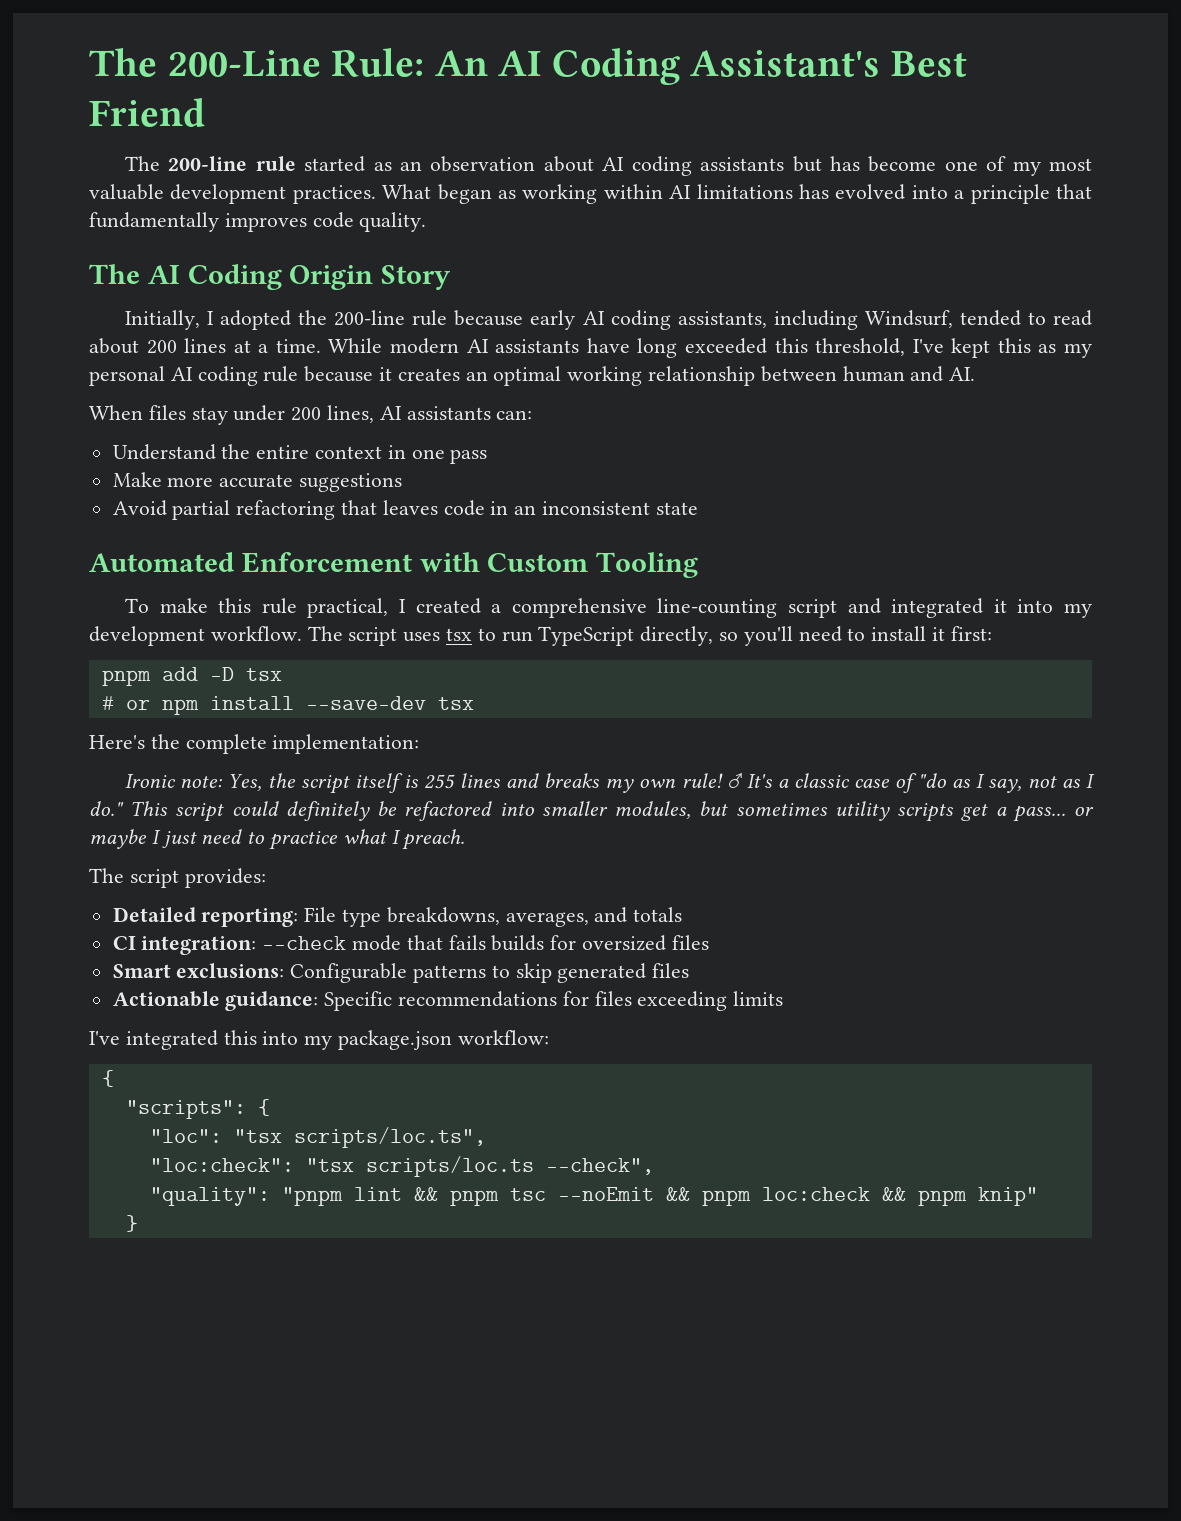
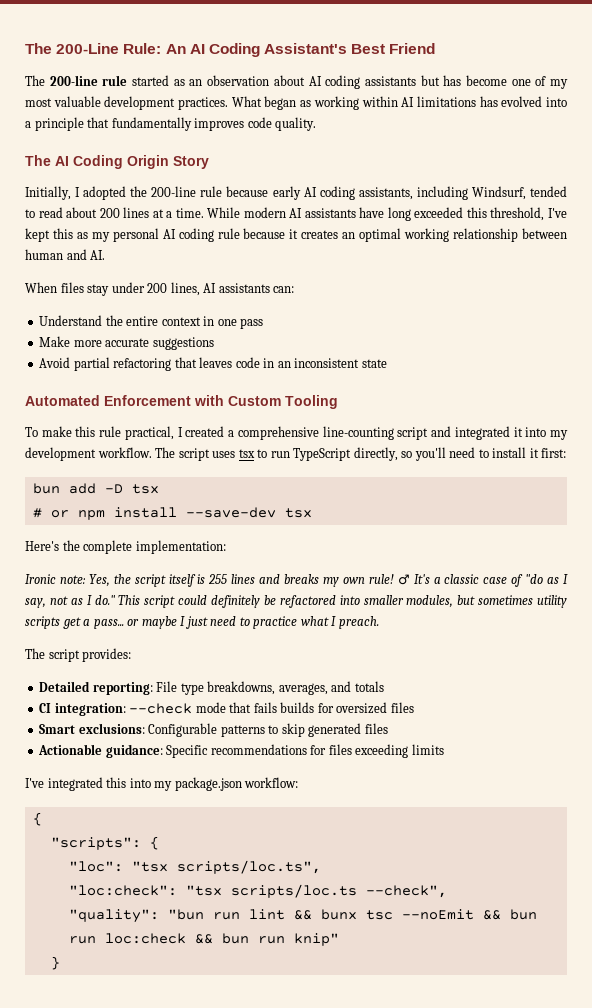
- pnpm add -D tsx
+ bun add -D tsx
- "quality": "pnpm lint && pnpm tsc --noEmit && pnpm loc:check && pnpm knip"
+ "quality": "bun run lint && bunx tsc --noEmit && bun run loc:check && bun run knip"

